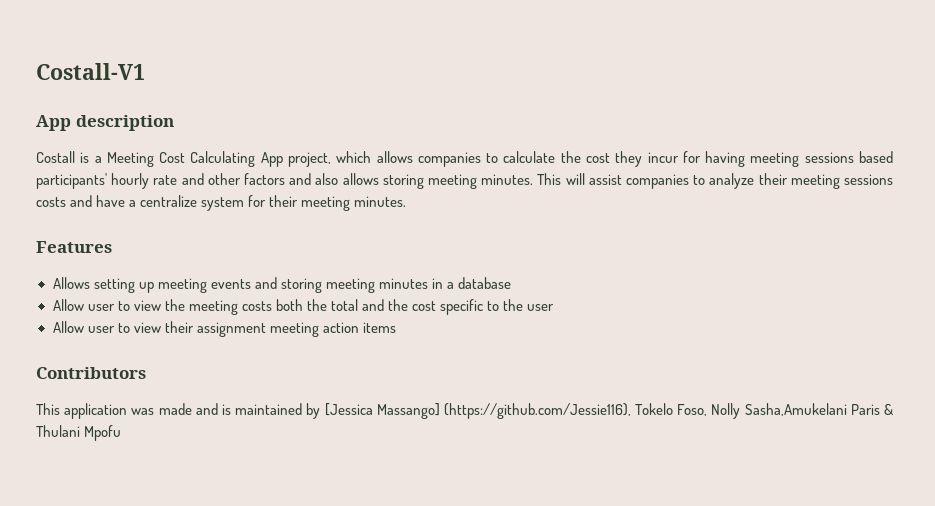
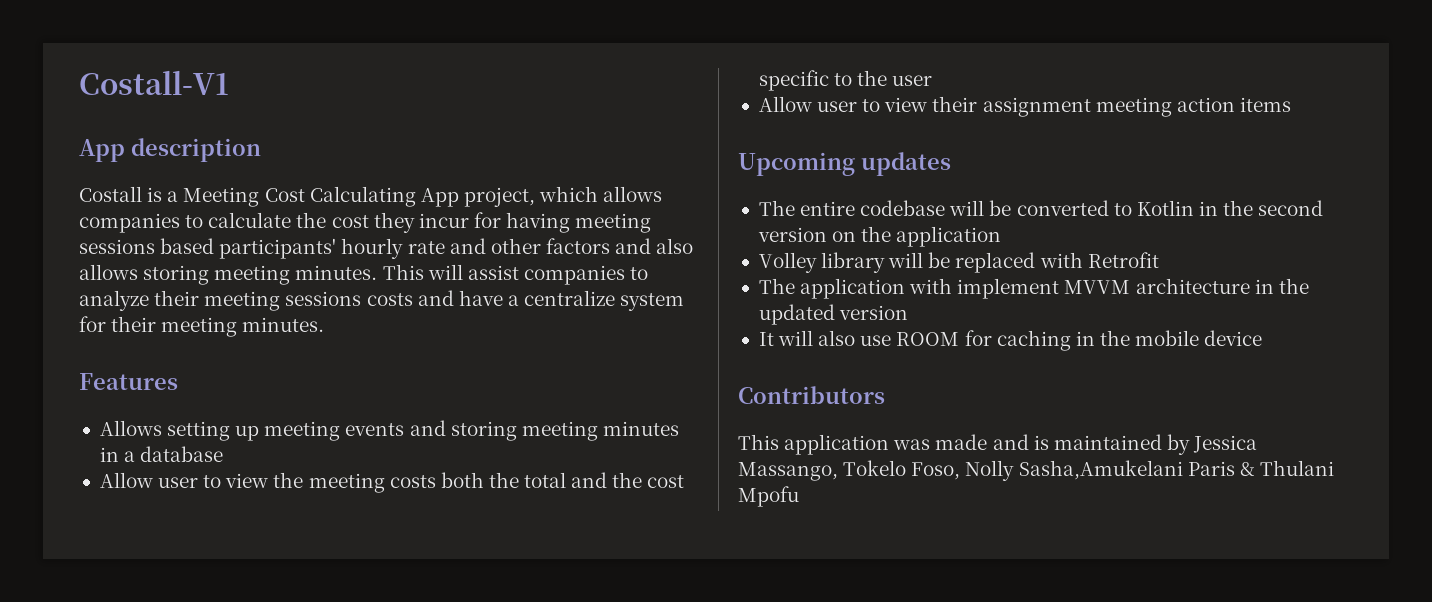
+ Upcoming updates
+ The entire codebase will be converted to Kotlin in the second version on the application
+ Volley library will be replaced with Retrofit
+ The application with implement MVVM architecture in the updated version
+ It will also use ROOM for caching in the mobile device
- This application was made and is maintained by [Jessica Massango] (https://github.com/Jessie116), Tokelo Foso, Nolly Sasha,Amukelani Paris & Thulani Mpofu
+ This application was made and is maintained by Jessica Massango, Tokelo Foso, Nolly Sasha,Amukelani Paris & Thulani Mpofu

